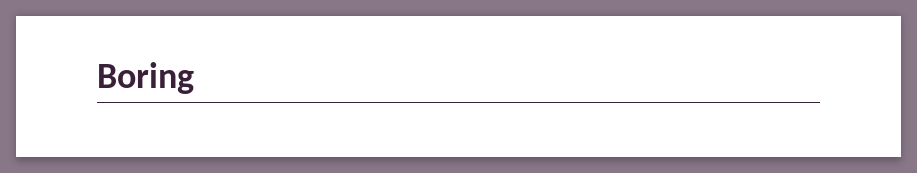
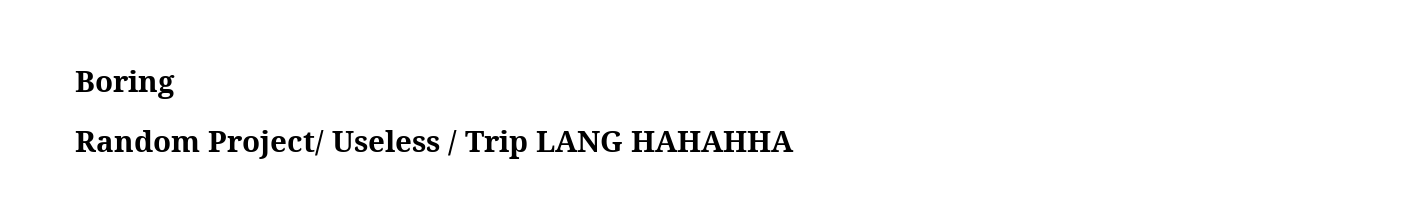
+ Random Project/ Useless / Trip LANG HAHAHHA

